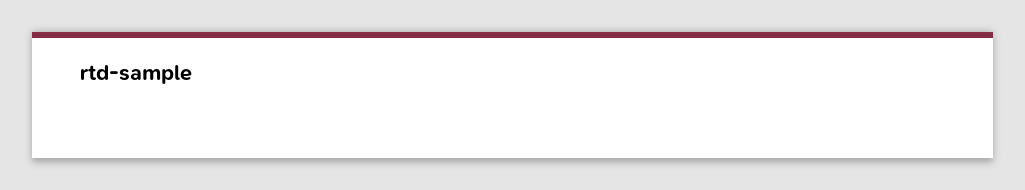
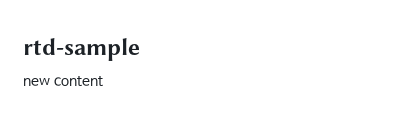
+ new content

